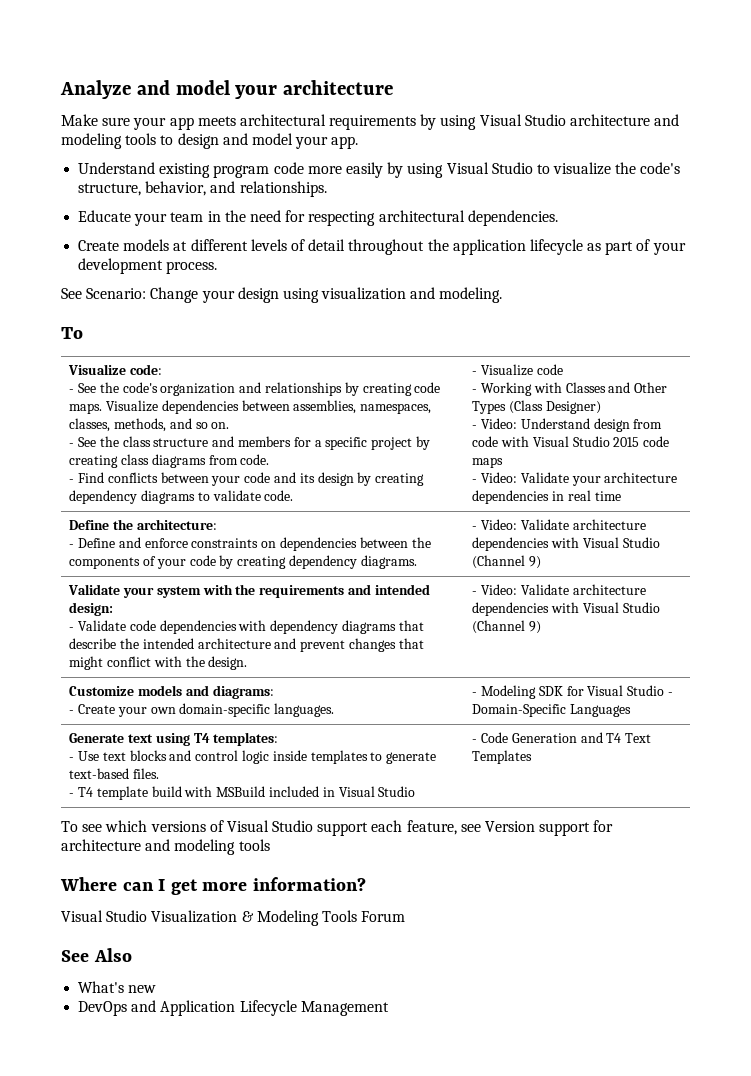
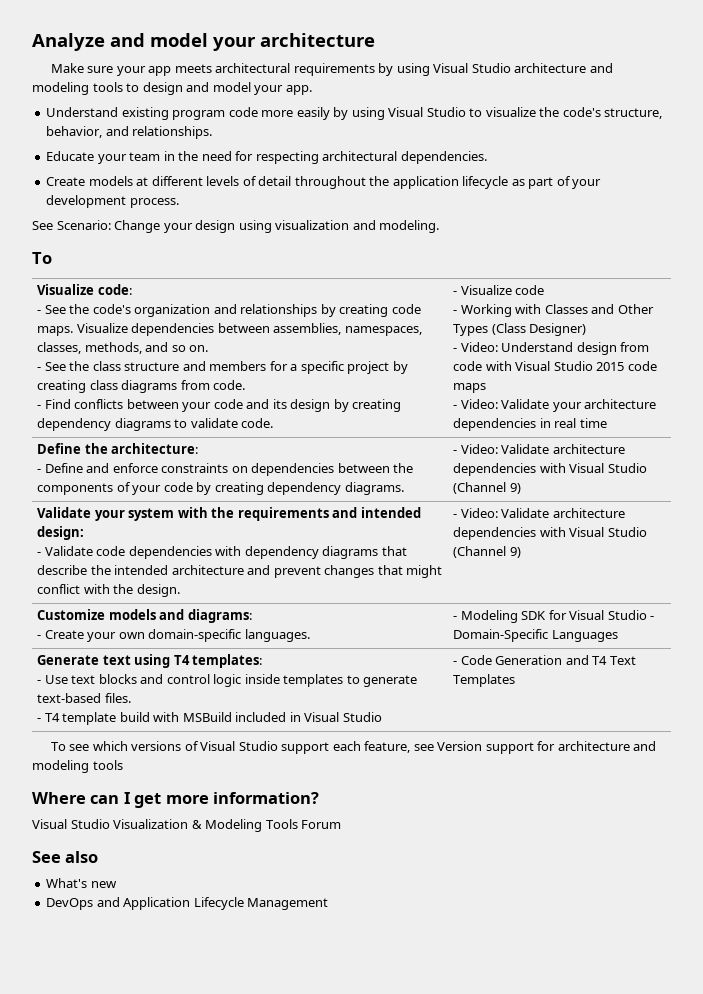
- See Also
+ See also

